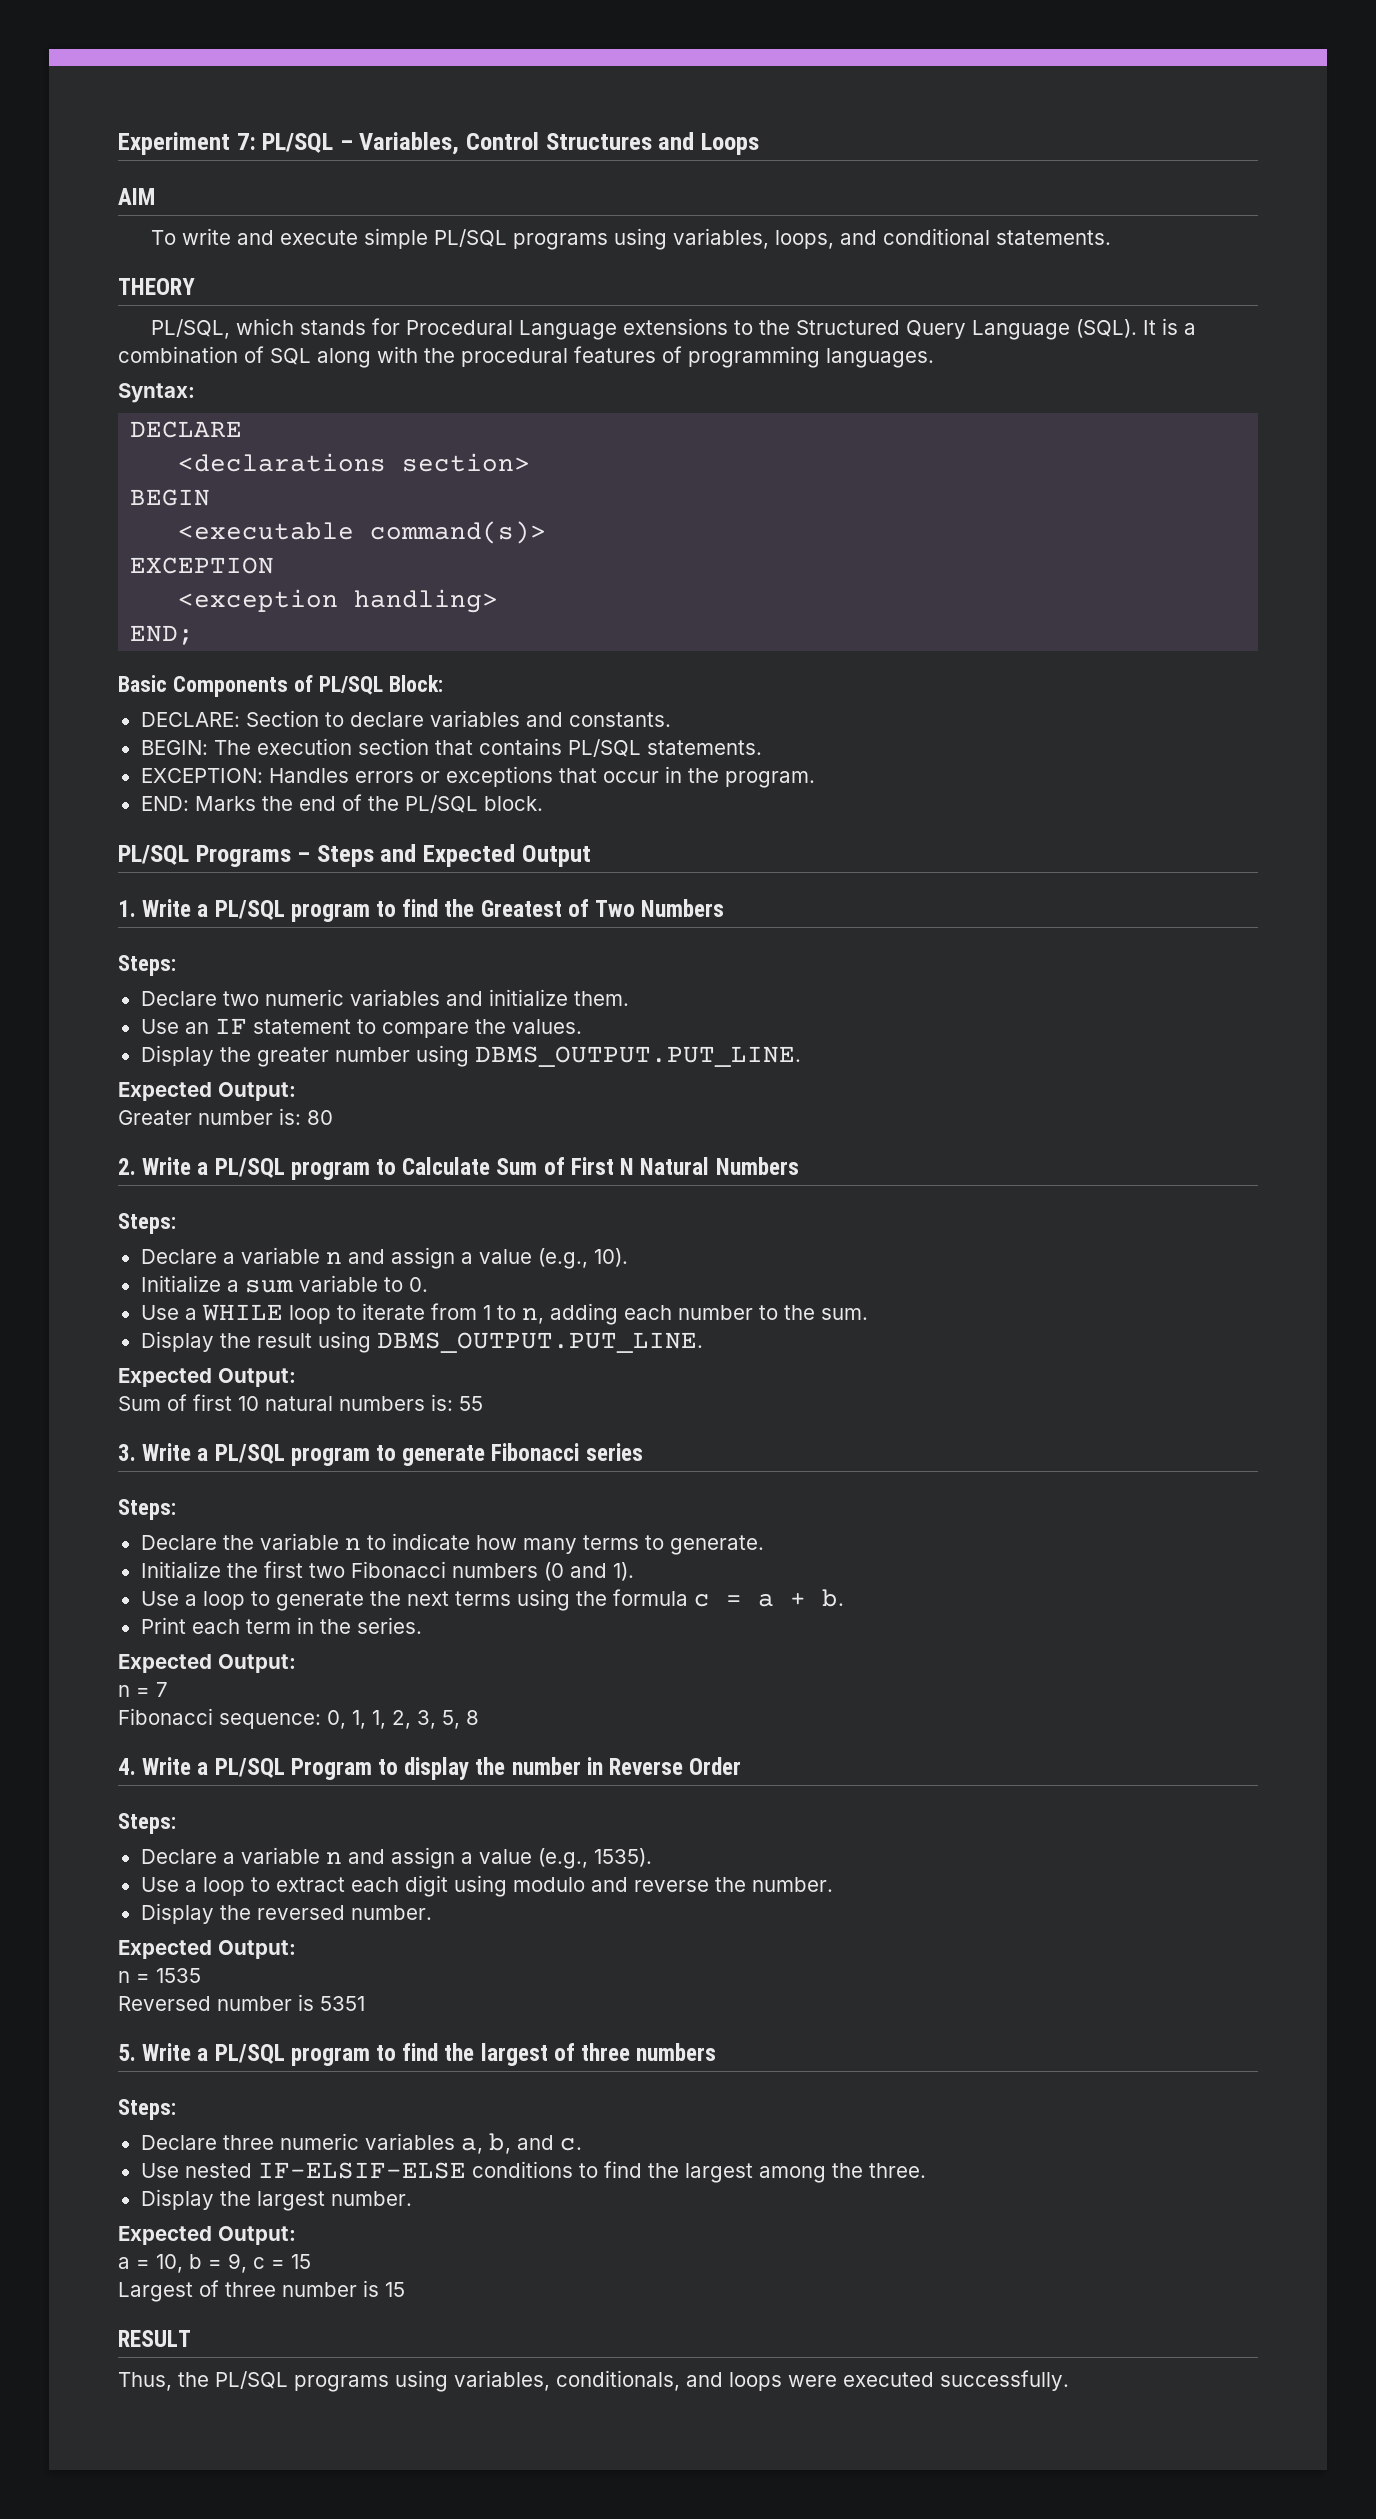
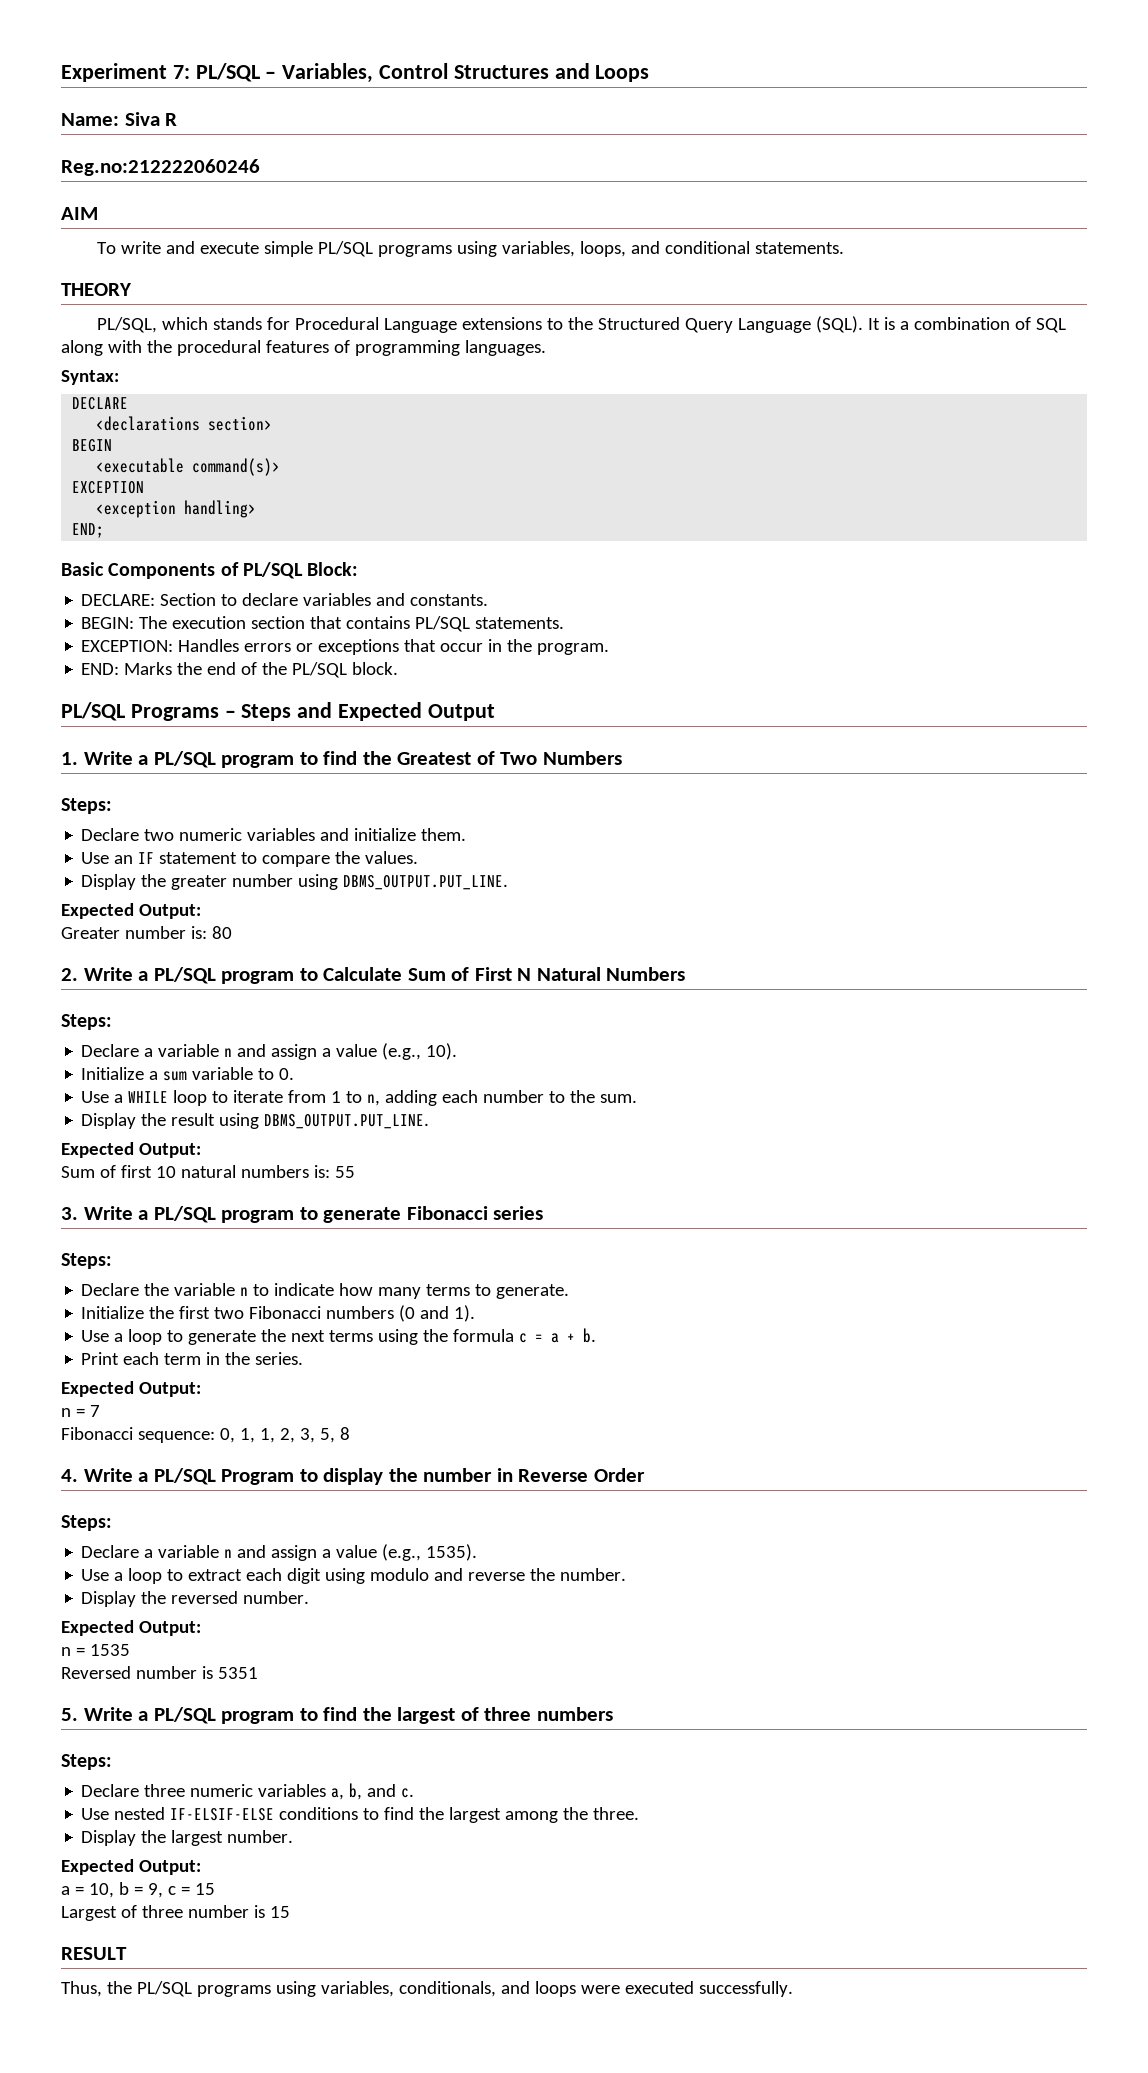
+ Name: Siva R
+ Reg.no:212222060246

